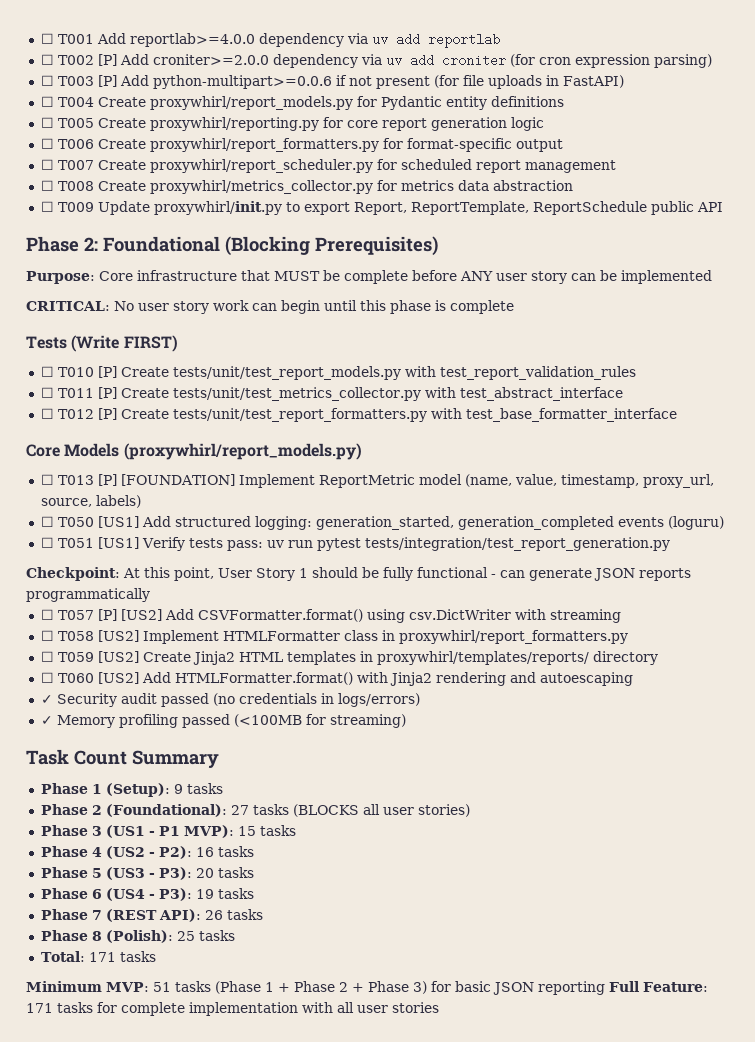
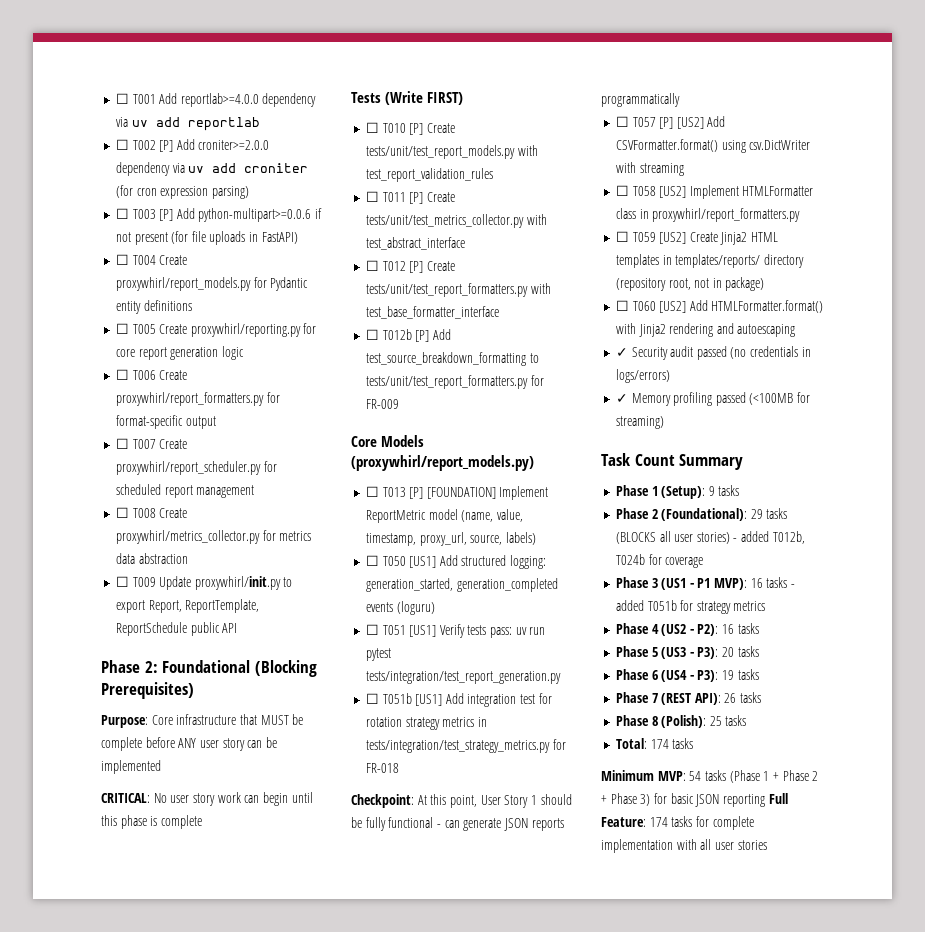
+ ☐ T012b [P] Add test_source_breakdown_formatting to tests/unit/test_report_formatters.py for FR-009
+ ☐ T051b [US1] Add integration test for rotation strategy metrics in tests/integration/test_strategy_metrics.py for FR-018
- ☐ T059 [US2] Create Jinja2 HTML templates in proxywhirl/templates/reports/ directory
+ ☐ T059 [US2] Create Jinja2 HTML templates in templates/reports/ directory (repository root, not in package)
- Phase 2 (Foundational): 27 tasks (BLOCKS all user stories)
+ Phase 2 (Foundational): 29 tasks (BLOCKS all user stories) - added T012b, T024b for coverage
- Phase 3 (US1 - P1 MVP): 15 tasks
+ Phase 3 (US1 - P1 MVP): 16 tasks - added T051b for strategy metrics
- Total: 171 tasks
+ Total: 174 tasks
- Minimum MVP: 51 tasks (Phase 1 + Phase 2 + Phase 3) for basic JSON reporting Full Feature: 171 tasks for complete implementation with all user stories
+ Minimum MVP: 54 tasks (Phase 1 + Phase 2 + Phase 3) for basic JSON reporting Full Feature: 174 tasks for complete implementation with all user stories

